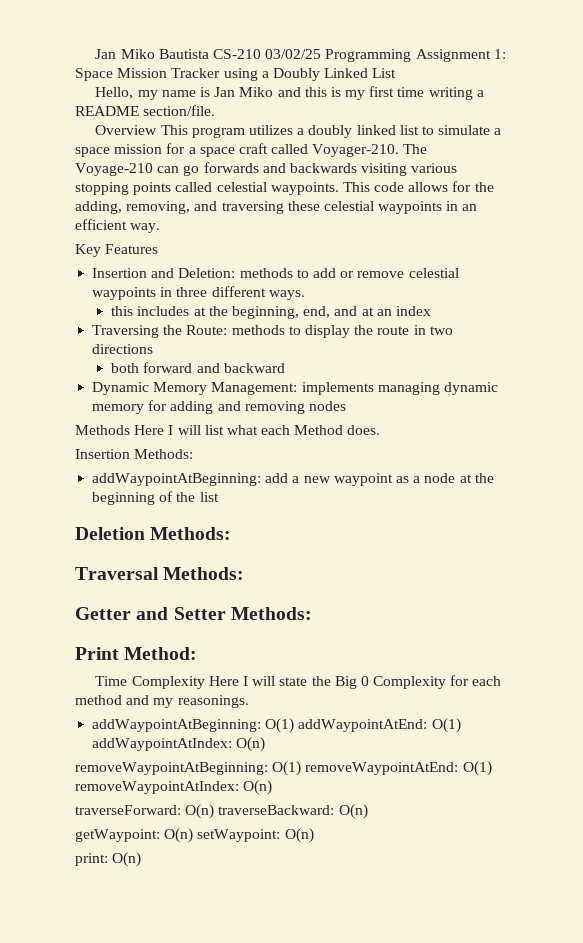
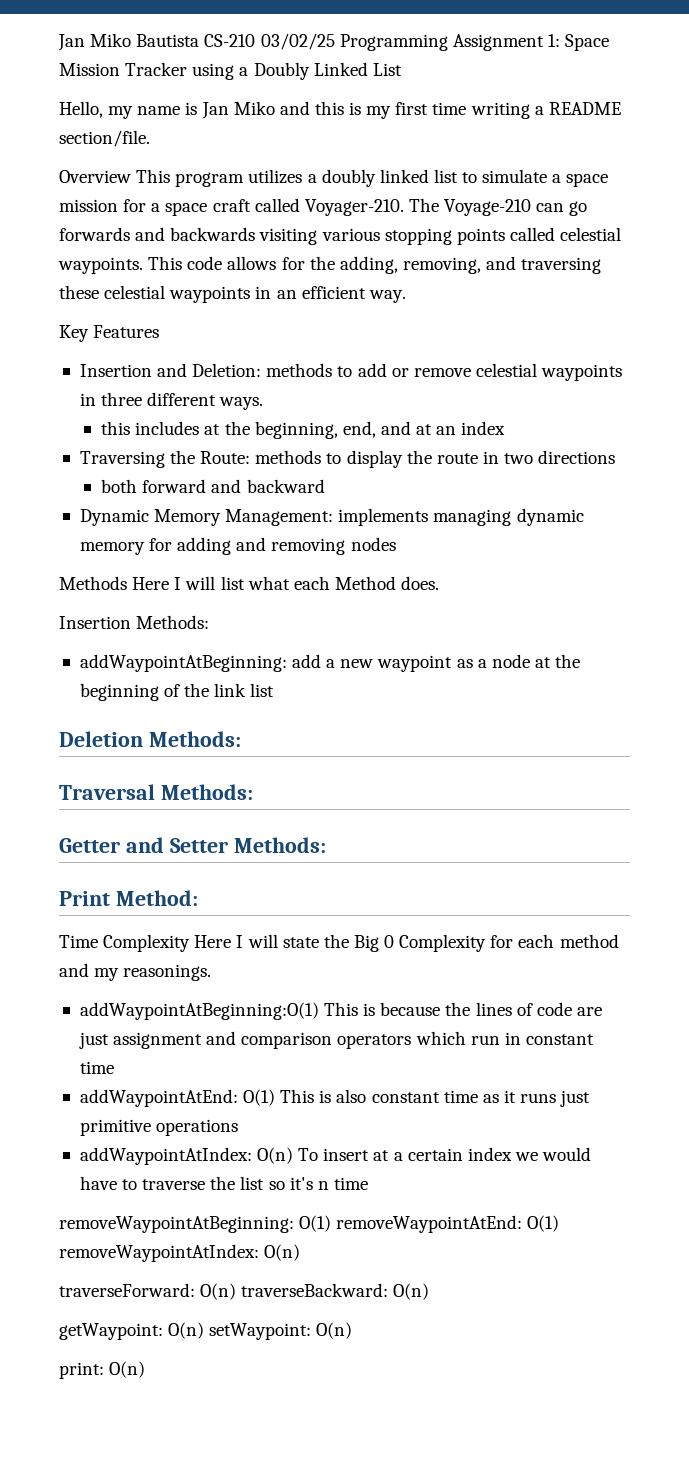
- addWaypointAtBeginning: add a new waypoint as a node at the beginning of the list
+ addWaypointAtBeginning: add a new waypoint as a node at the beginning of the link list
- addWaypointAtBeginning: O(1) addWaypointAtEnd: O(1) addWaypointAtIndex: O(n)
+ addWaypointAtBeginning:O(1) This is because the lines of code are just assignment and comparison operators which run in constant time
+ addWaypointAtEnd: O(1) This is also constant time as it runs just primitive operations
+ addWaypointAtIndex: O(n) To insert at a certain index we would have to traverse the list so it's n time

